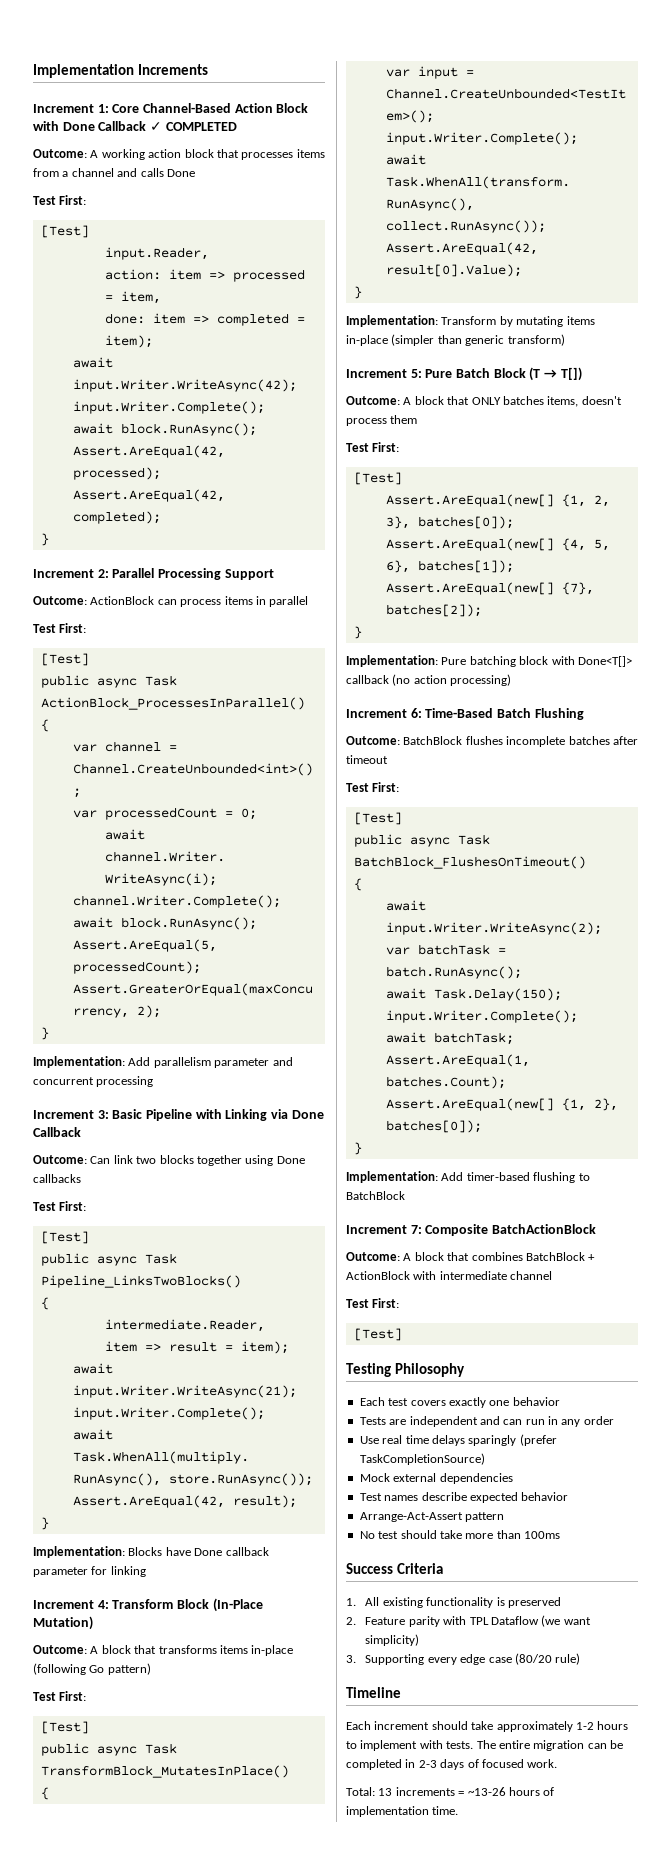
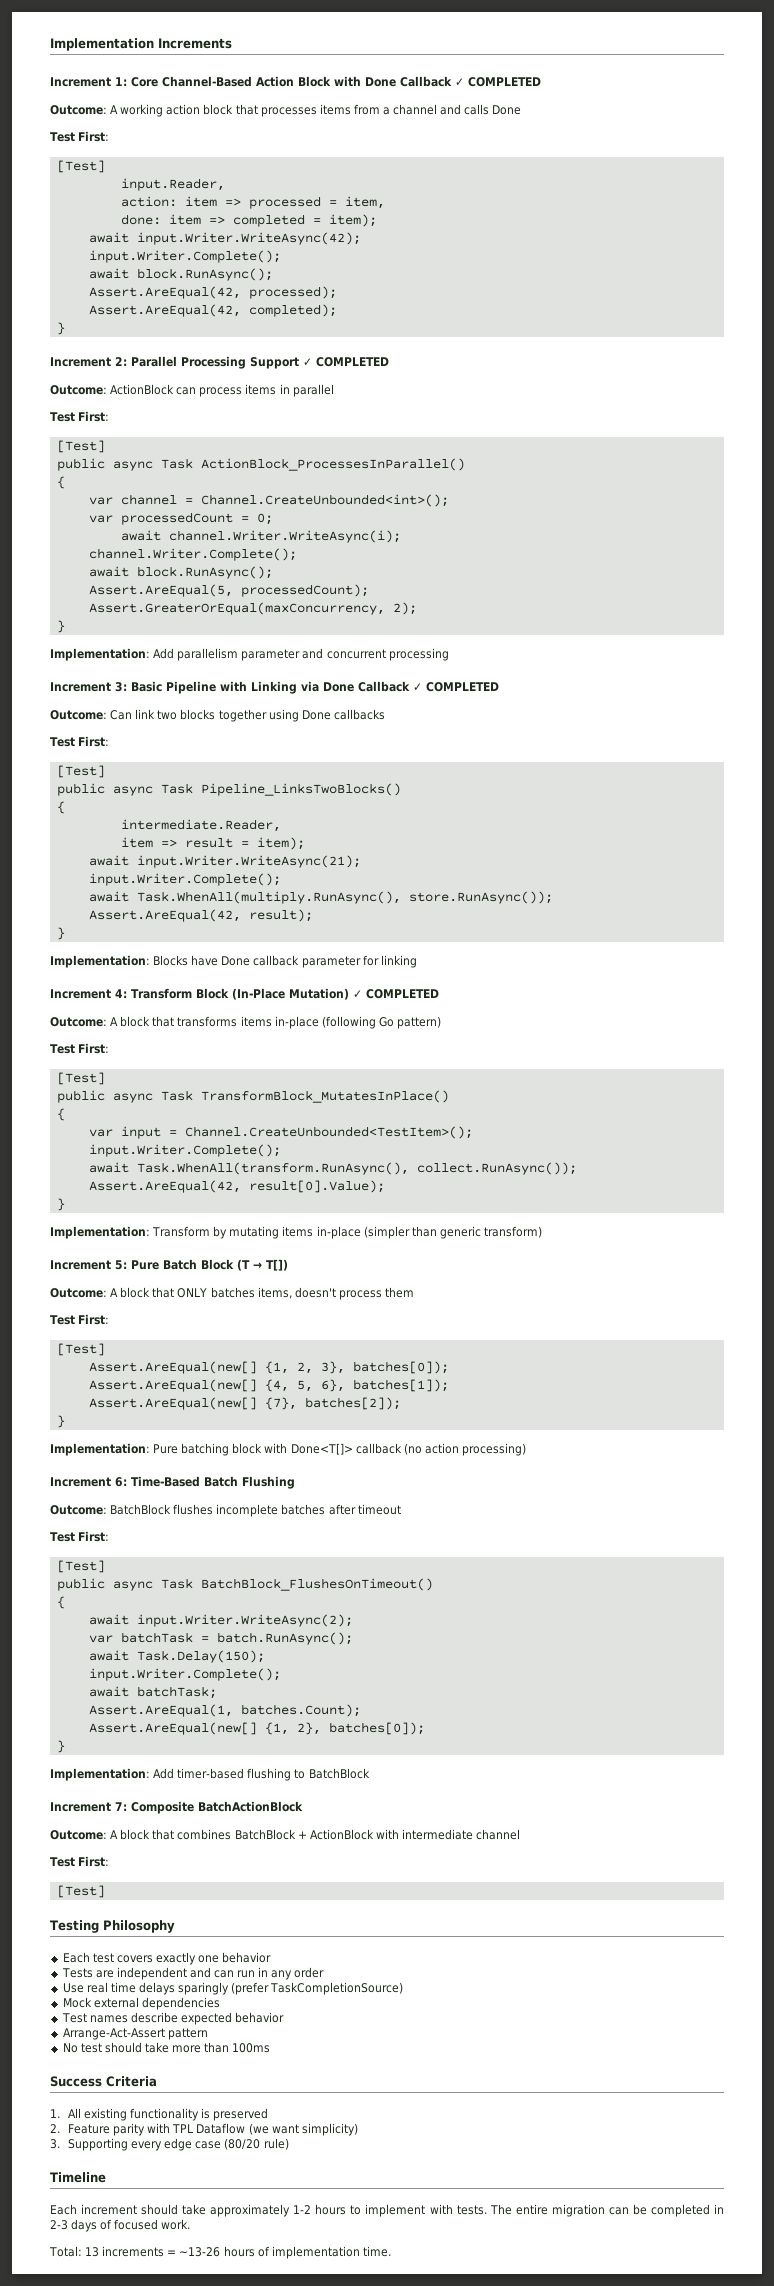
- Increment 2: Parallel Processing Support
+ Increment 2: Parallel Processing Support ✓ COMPLETED
- Increment 3: Basic Pipeline with Linking via Done Callback
+ Increment 3: Basic Pipeline with Linking via Done Callback ✓ COMPLETED
- Increment 4: Transform Block (In-Place Mutation)
+ Increment 4: Transform Block (In-Place Mutation) ✓ COMPLETED

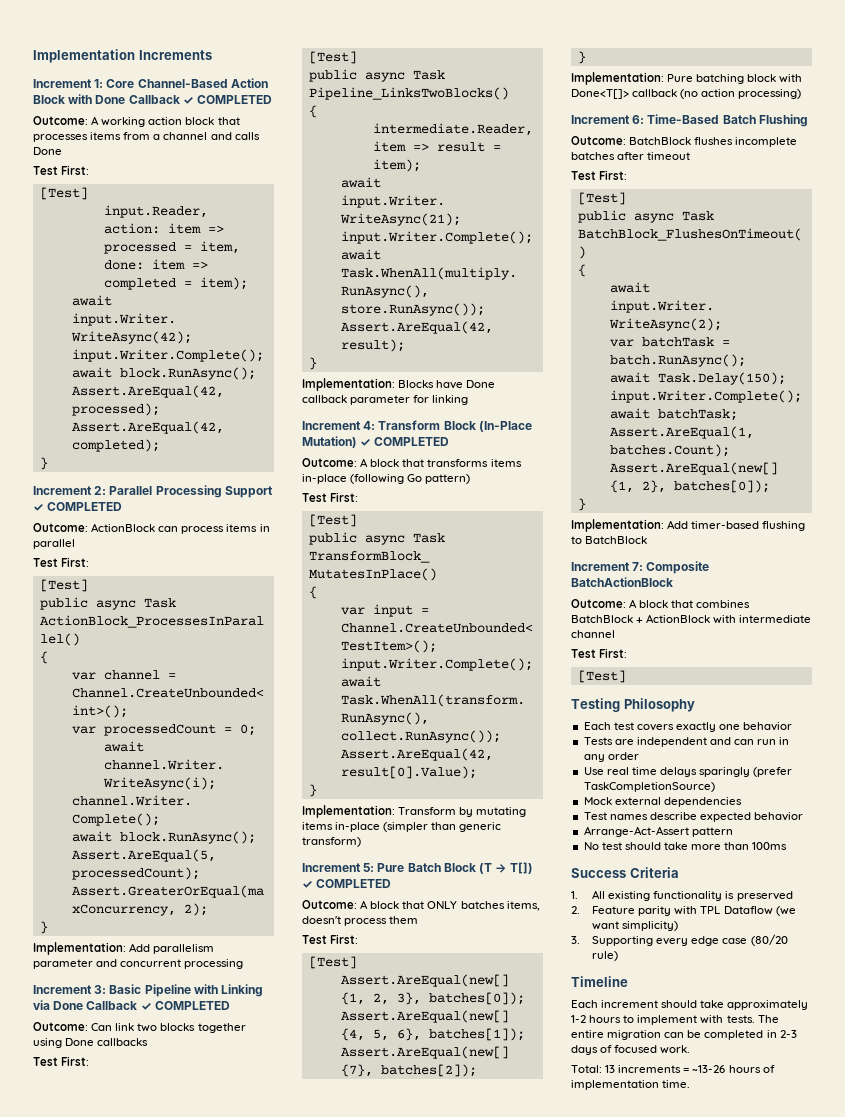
- Increment 5: Pure Batch Block (T → T[])
+ Increment 5: Pure Batch Block (T → T[]) ✓ COMPLETED

